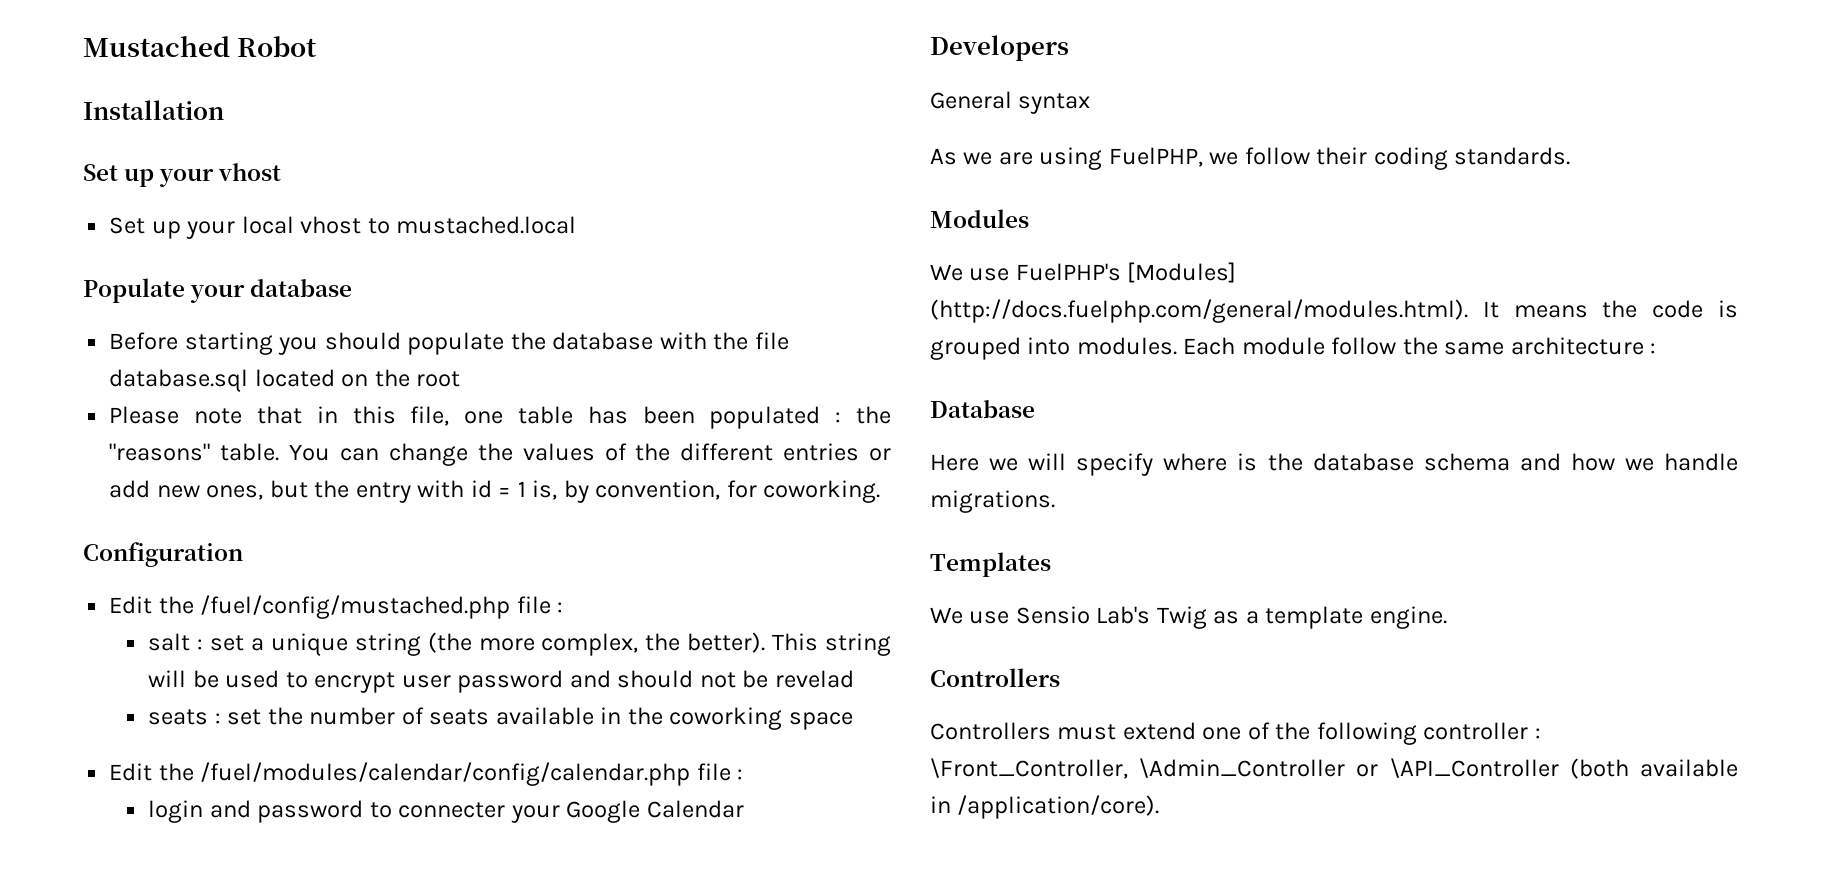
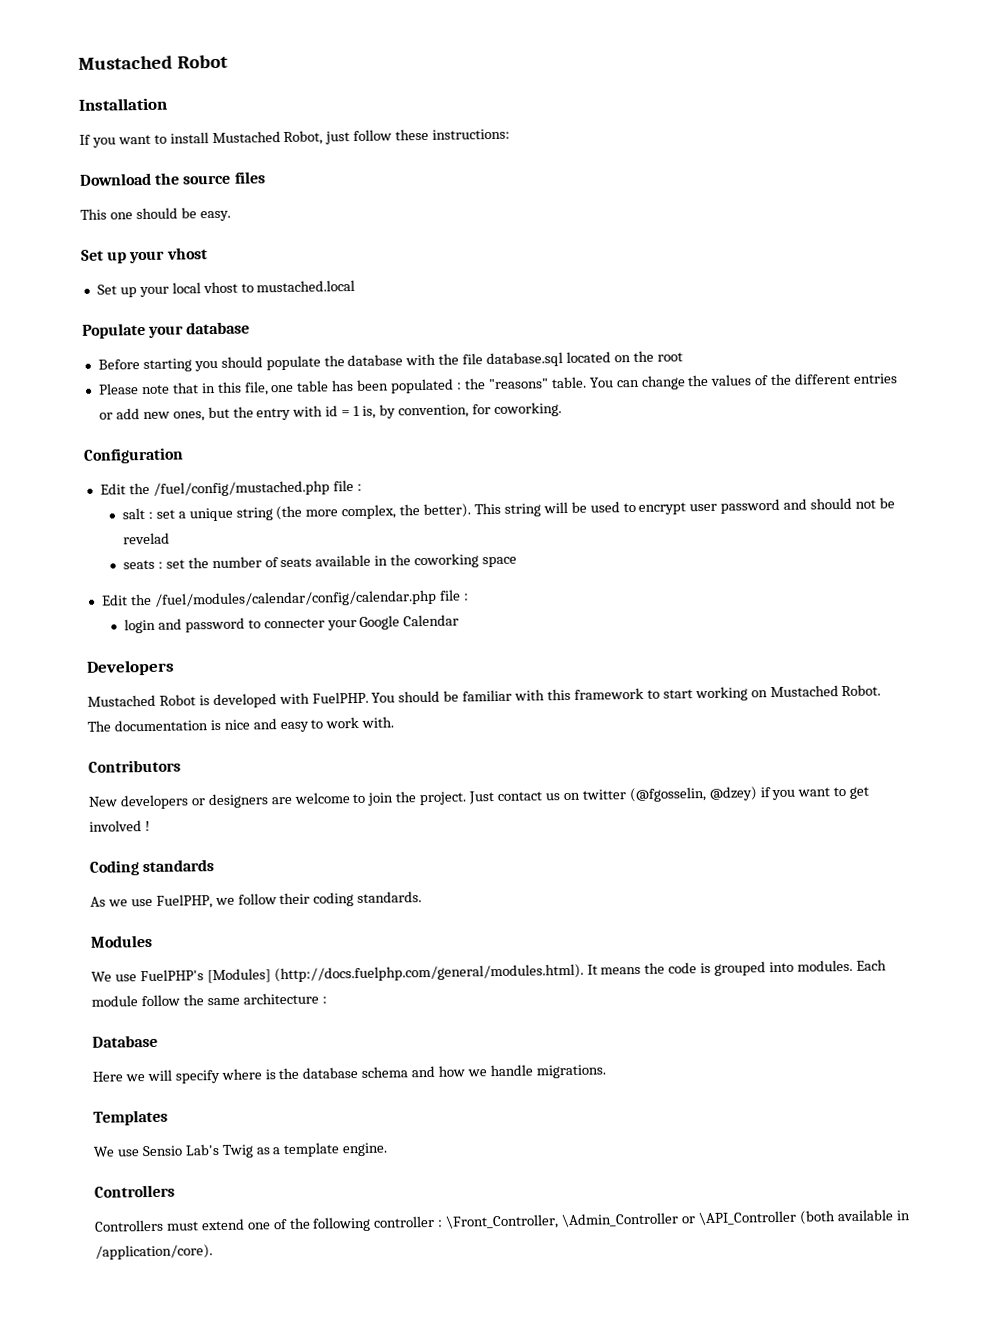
+ If you want to install Mustached Robot, just follow these instructions:
+ Download the source files
+ This one should be easy.
- General syntax
+ Mustached Robot is developed with FuelPHP. You should be familiar with this framework to start working on Mustached Robot. The documentation is nice and easy to work with.
+ Contributors
+ New developers or designers are welcome to join the project. Just contact us on twitter (@fgosselin, @dzey) if you want to get involved !
+ Coding standards
- As we are using FuelPHP, we follow their coding standards.
+ As we use FuelPHP, we follow their coding standards.

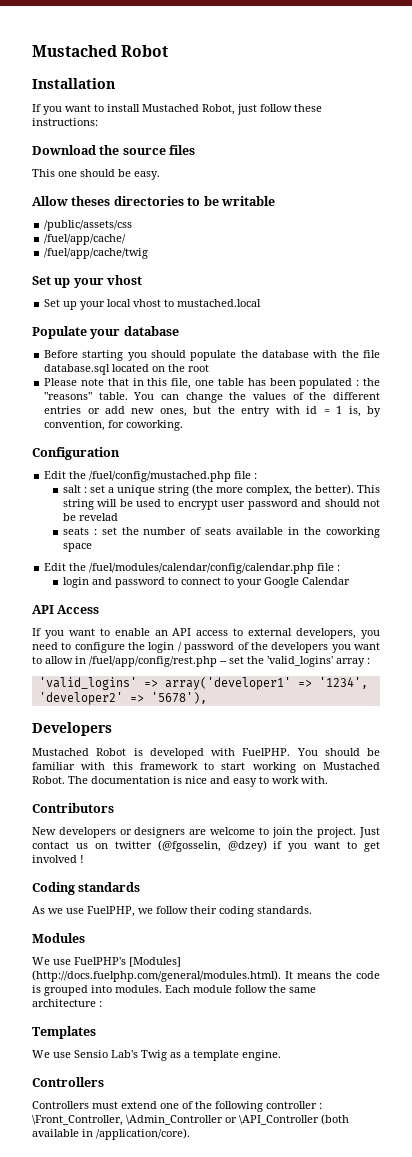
+ Allow theses directories to be writable
+ /public/assets/css
+ /fuel/app/cache/
+ /fuel/app/cache/twig
- login and password to connecter your Google Calendar
+ login and password to connect to your Google Calendar
+ API Access
+ If you want to enable an API access to external developers, you need to configure the login / password of the developers you want to allow in /fuel/app/config/rest.php -- set the 'valid_logins' array :
+ 'valid_logins' => array('developer1' => '1234', 'developer2' => '5678'),
- Database
- Here we will specify where is the database schema and how we handle migrations.

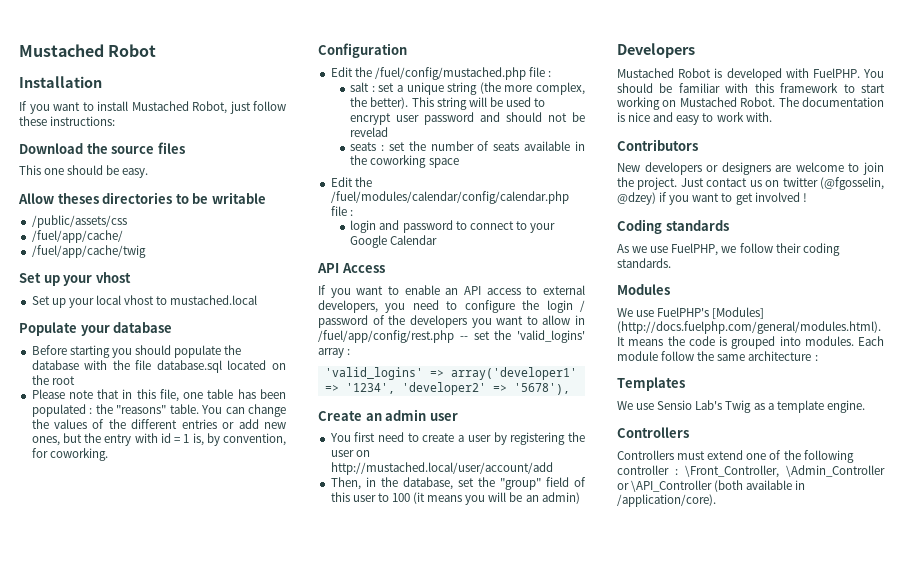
+ Create an admin user
+ You first need to create a user by registering the user on http://mustached.local/user/account/add
+ Then, in the database, set the "group" field of this user to 100 (it means you will be an admin)

